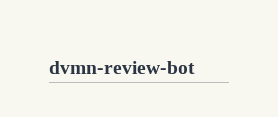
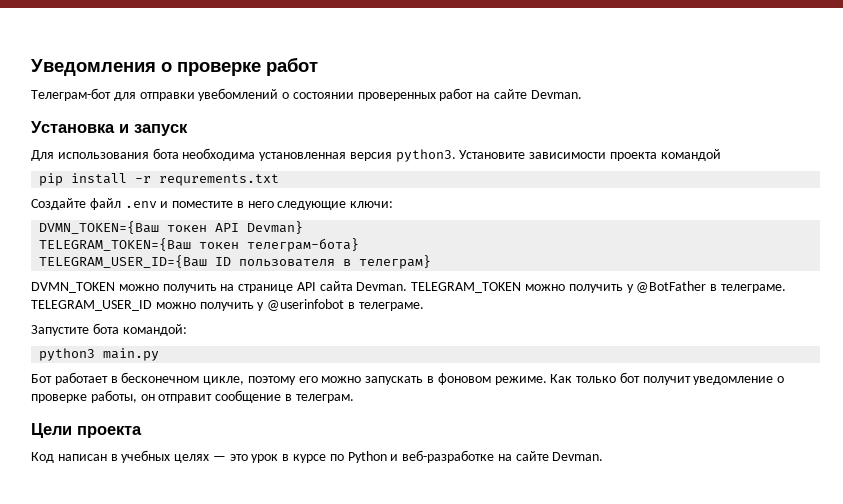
- dvmn-review-bot
+ Уведомления о проверке работ
+ Телеграм-бот для отправки увебомлений о состоянии проверенных работ на сайте Devman.
+ Установка и запуск
+ Для использования бота необходима установленная версия python3. Установите зависимости проекта командой
+ pip install -r requrements.txt
+ Создайте файл .env и поместите в него следующие ключи:
+ DVMN_TOKEN={Ваш токен API Devman}
+ TELEGRAM_TOKEN={Ваш токен телеграм-бота}
+ TELEGRAM_USER_ID={Ваш ID пользователя в телеграм}
+ DVMN_TOKEN можно получить на странице API сайта Devman. TELEGRAM_TOKEN можно получить у @BotFather в телеграме. TELEGRAM_USER_ID можно получить у @userinfobot в телеграме.
+ Запустите бота командой:
+ python3 main.py
+ Бот работает в бесконечном цикле, поэтому его можно запускать в фоновом режиме. Как только бот получит уведомление о проверке работы, он отправит сообщение в телеграм.
+ Цели проекта
+ Код написан в учебных целях — это урок в курсе по Python и веб-разработке на сайте Devman.

